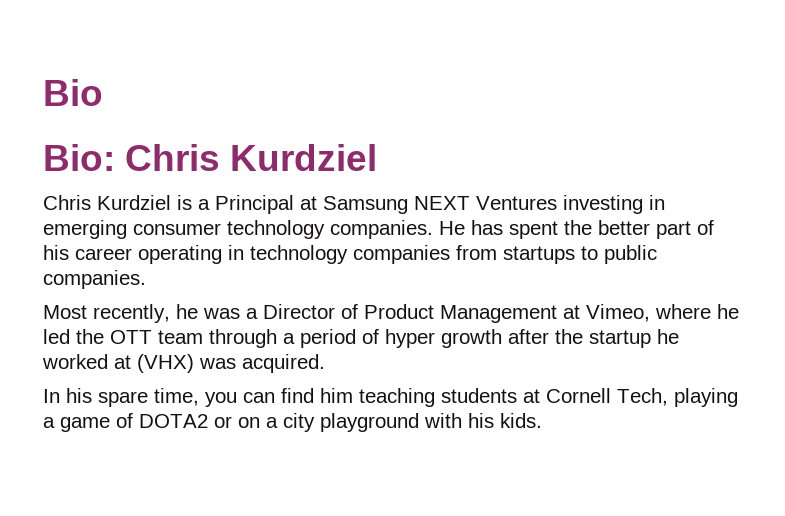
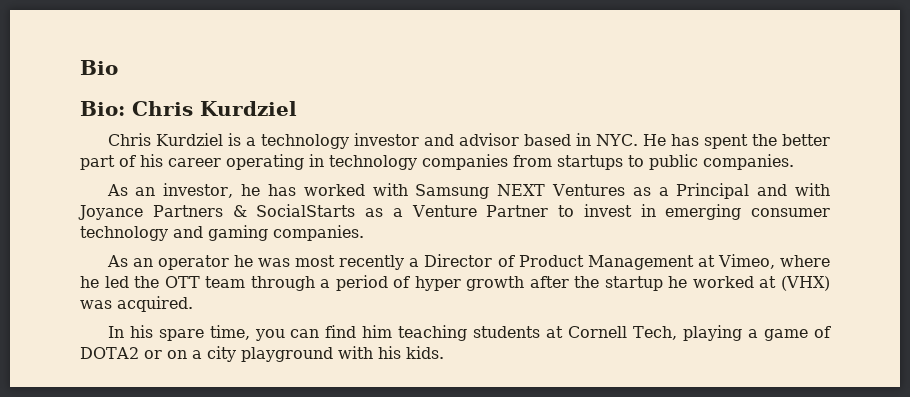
- Chris Kurdziel is a Principal at Samsung NEXT Ventures investing in emerging consumer technology companies. He has spent the better part of his career operating in technology companies from startups to public companies.
+ Chris Kurdziel is a technology investor and advisor based in NYC. He has spent the better part of his career operating in technology companies from startups to public companies.
- Most recently, he was a Director of Product Management at Vimeo, where he led the OTT team through a period of hyper growth after the startup he worked at (VHX) was acquired.
+ As an investor, he has worked with Samsung NEXT Ventures as a Principal and with Joyance Partners & SocialStarts as a Venture Partner to invest in emerging consumer technology and gaming companies.
+ As an operator he was most recently a Director of Product Management at Vimeo, where he led the OTT team through a period of hyper growth after the startup he worked at (VHX) was acquired.

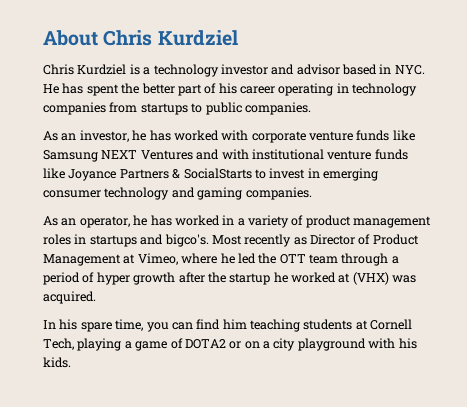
- Bio
- Bio: Chris Kurdziel
+ About Chris Kurdziel
- As an investor, he has worked with Samsung NEXT Ventures as a Principal and with Joyance Partners & SocialStarts as a Venture Partner to invest in emerging consumer technology and gaming companies.
+ As an investor, he has worked with corporate venture funds like Samsung NEXT Ventures and with institutional venture funds like Joyance Partners & SocialStarts to invest in emerging consumer technology and gaming companies.
- As an operator he was most recently a Director of Product Management at Vimeo, where he led the OTT team through a period of hyper growth after the startup he worked at (VHX) was acquired.
+ As an operator, he has worked in a variety of product management roles in startups and bigco's. Most recently as Director of Product Management at Vimeo, where he led the OTT team through a period of hyper growth after the startup he worked at (VHX) was acquired.

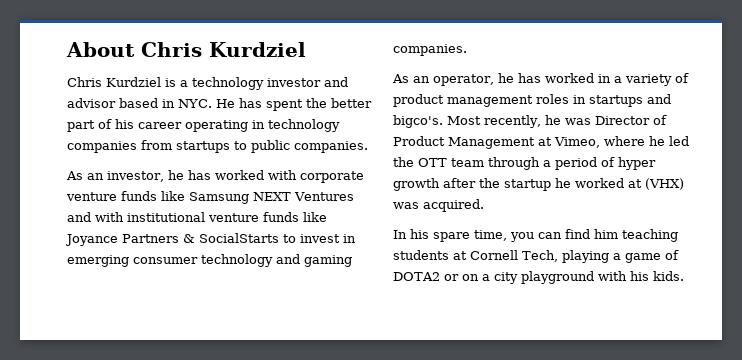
- Most recently as Director of Product Management at Vimeo, where he led the OTT team through a period of hyper growth after the startup he worked at (VHX) was acquired.
+ Most recently, he was Director of Product Management at Vimeo, where he led the OTT team through a period of hyper growth after the startup he worked at (VHX) was acquired.

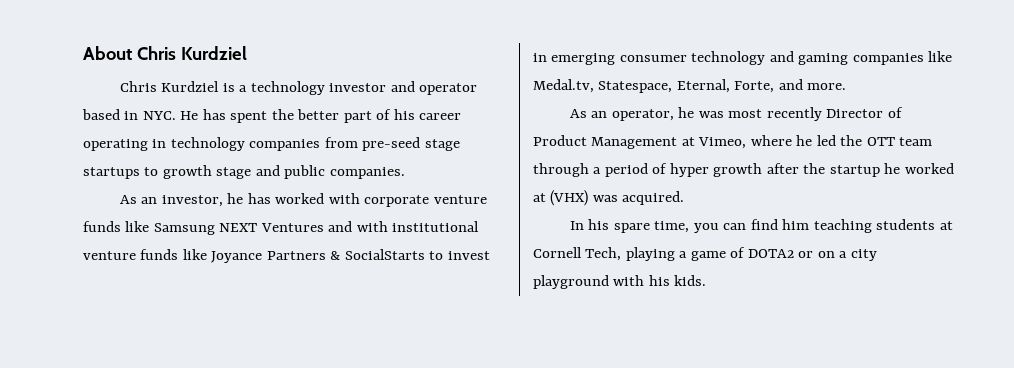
- Chris Kurdziel is a technology investor and advisor based in NYC. He has spent the better part of his career operating in technology companies from startups to public companies.
+ Chris Kurdziel is a technology investor and operator based in NYC. He has spent the better part of his career operating in technology companies from pre-seed stage startups to growth stage and public companies.
- As an investor, he has worked with corporate venture funds like Samsung NEXT Ventures and with institutional venture funds like Joyance Partners & SocialStarts to invest in emerging consumer technology and gaming companies.
- As an operator, he has worked in a variety of product management roles in startups and bigco's. Most recently, he was Director of Product Management at Vimeo, where he led the OTT team through a period of hyper growth after the startup he worked at (VHX) was acquired.
+ As an investor, he has worked with corporate venture funds like Samsung NEXT Ventures and with institutional venture funds like Joyance Partners & SocialStarts to invest in emerging consumer technology and gaming companies like Medal.tv, Statespace, Eternal, Forte, and more.
+ As an operator, he was most recently Director of Product Management at Vimeo, where he led the OTT team through a period of hyper growth after the startup he worked at (VHX) was acquired.

